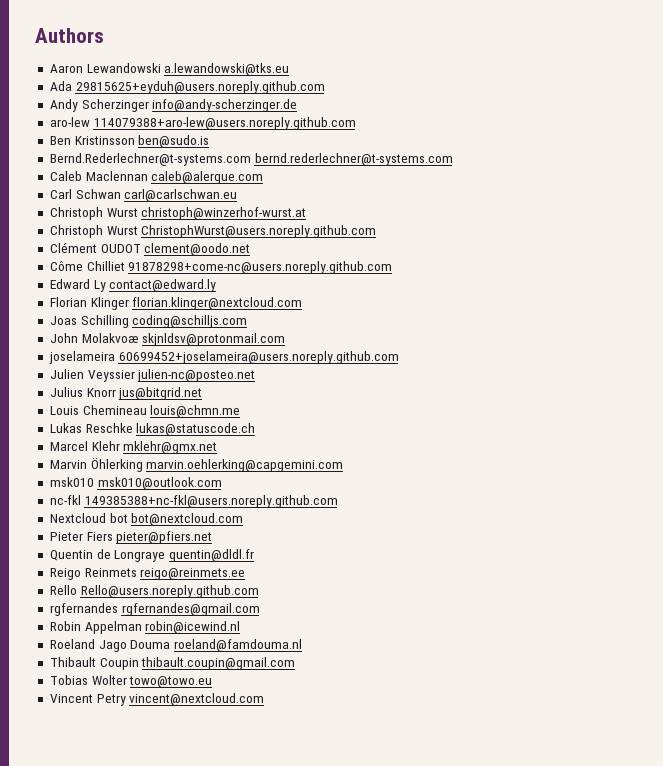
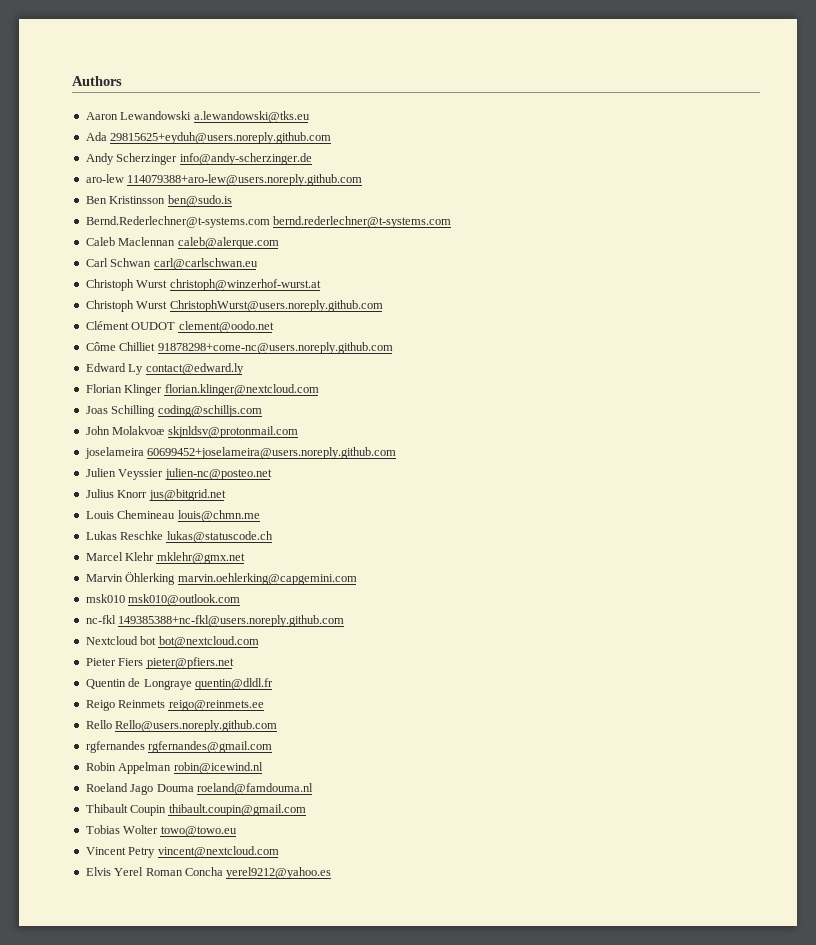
+ Elvis Yerel Roman Concha yerel9212@yahoo.es

